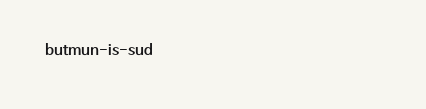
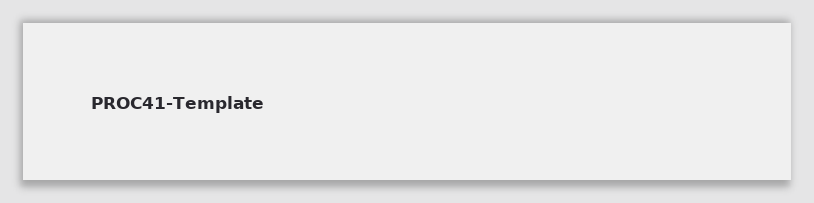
- butmun-is-sud
+ PROC41-Template

